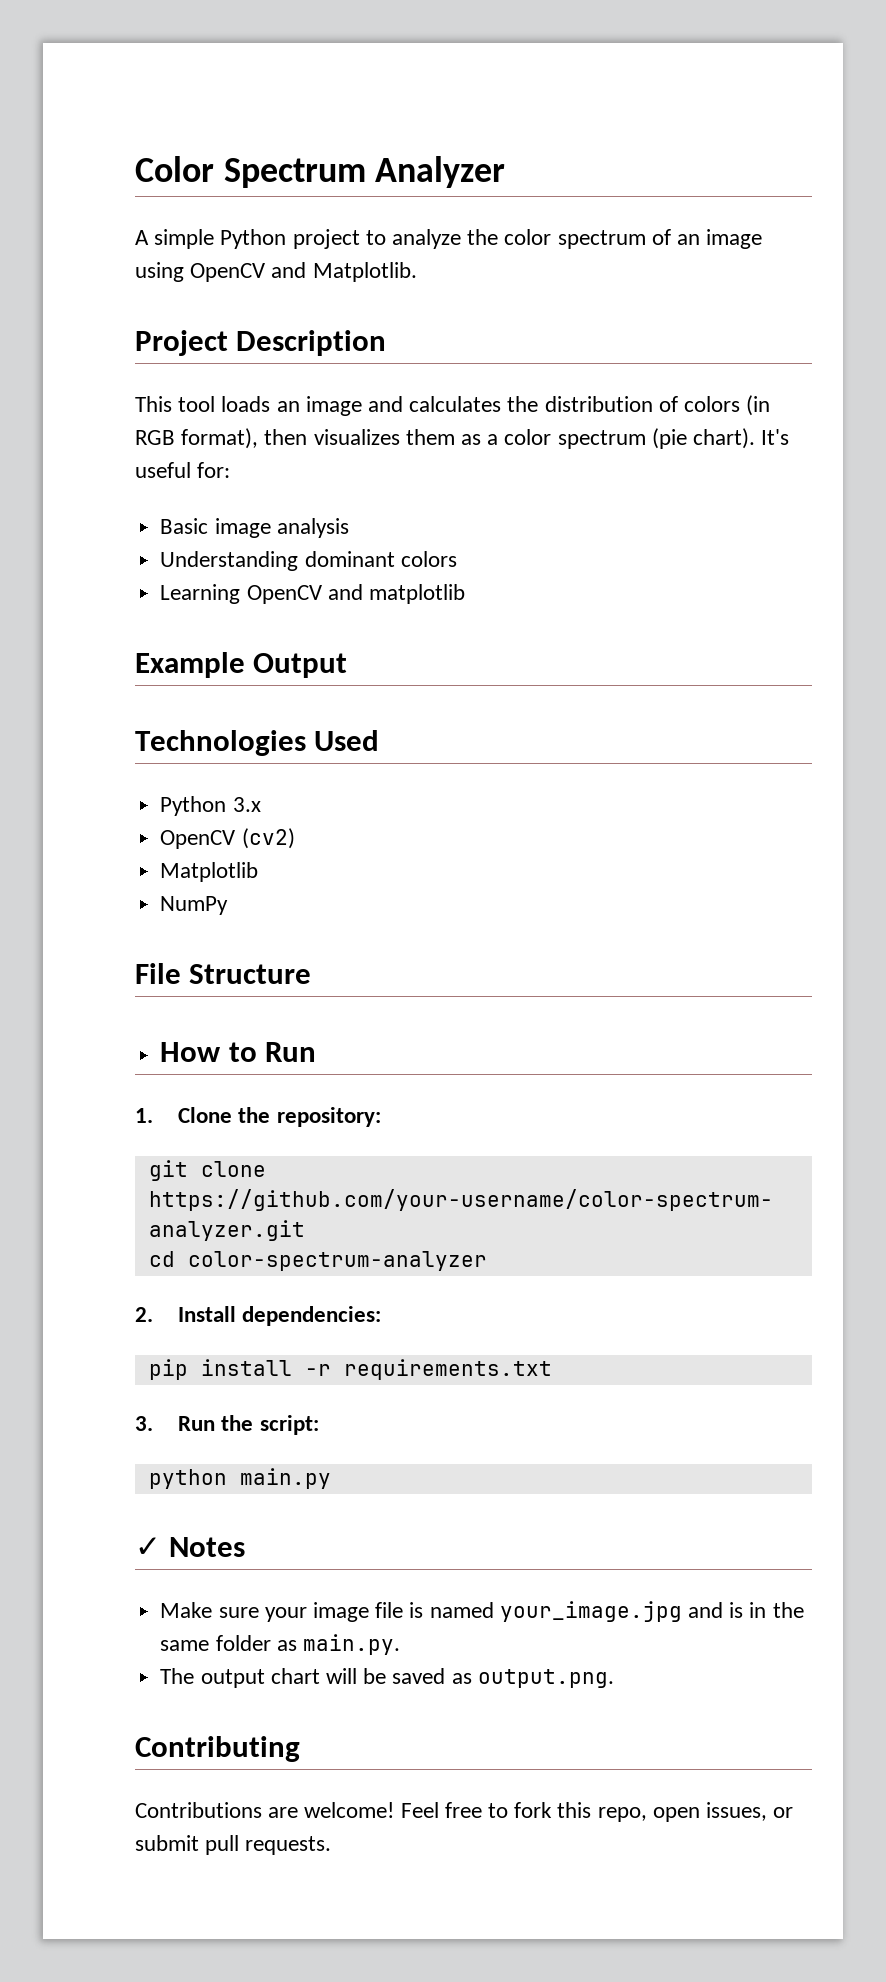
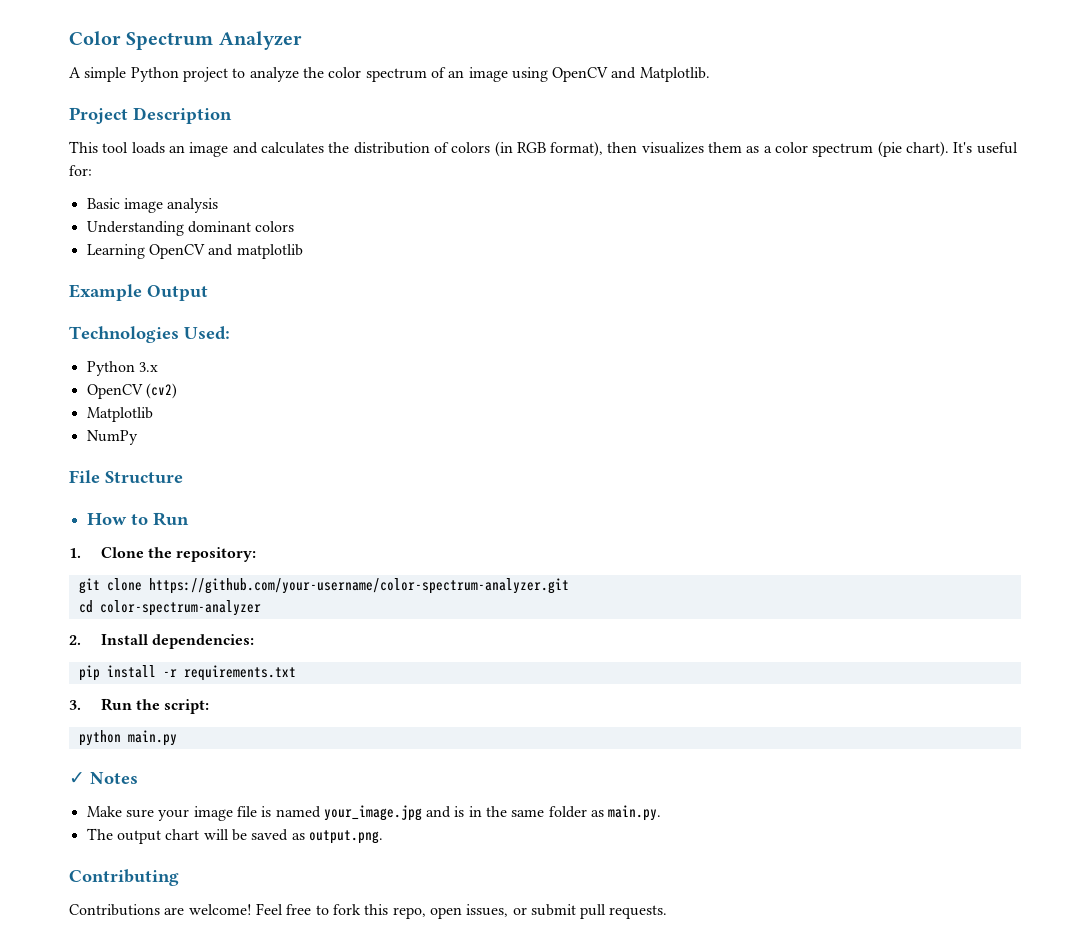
- Technologies Used
+ Technologies Used:

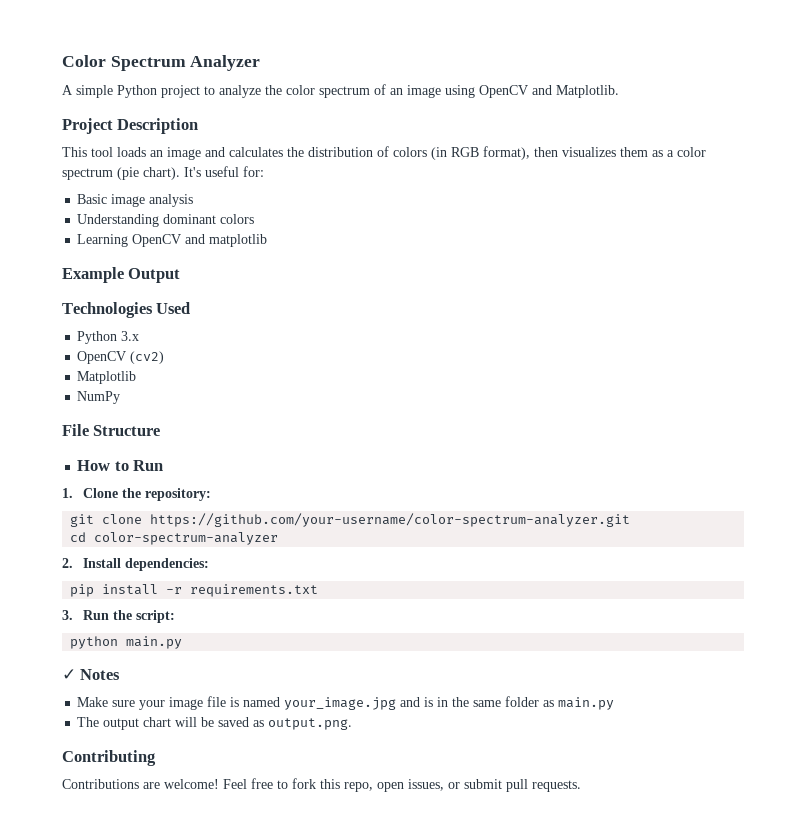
- Technologies Used:
+ Technologies Used
- Make sure your image file is named your_image.jpg and is in the same folder as main.py.
+ Make sure your image file is named your_image.jpg and is in the same folder as main.py

